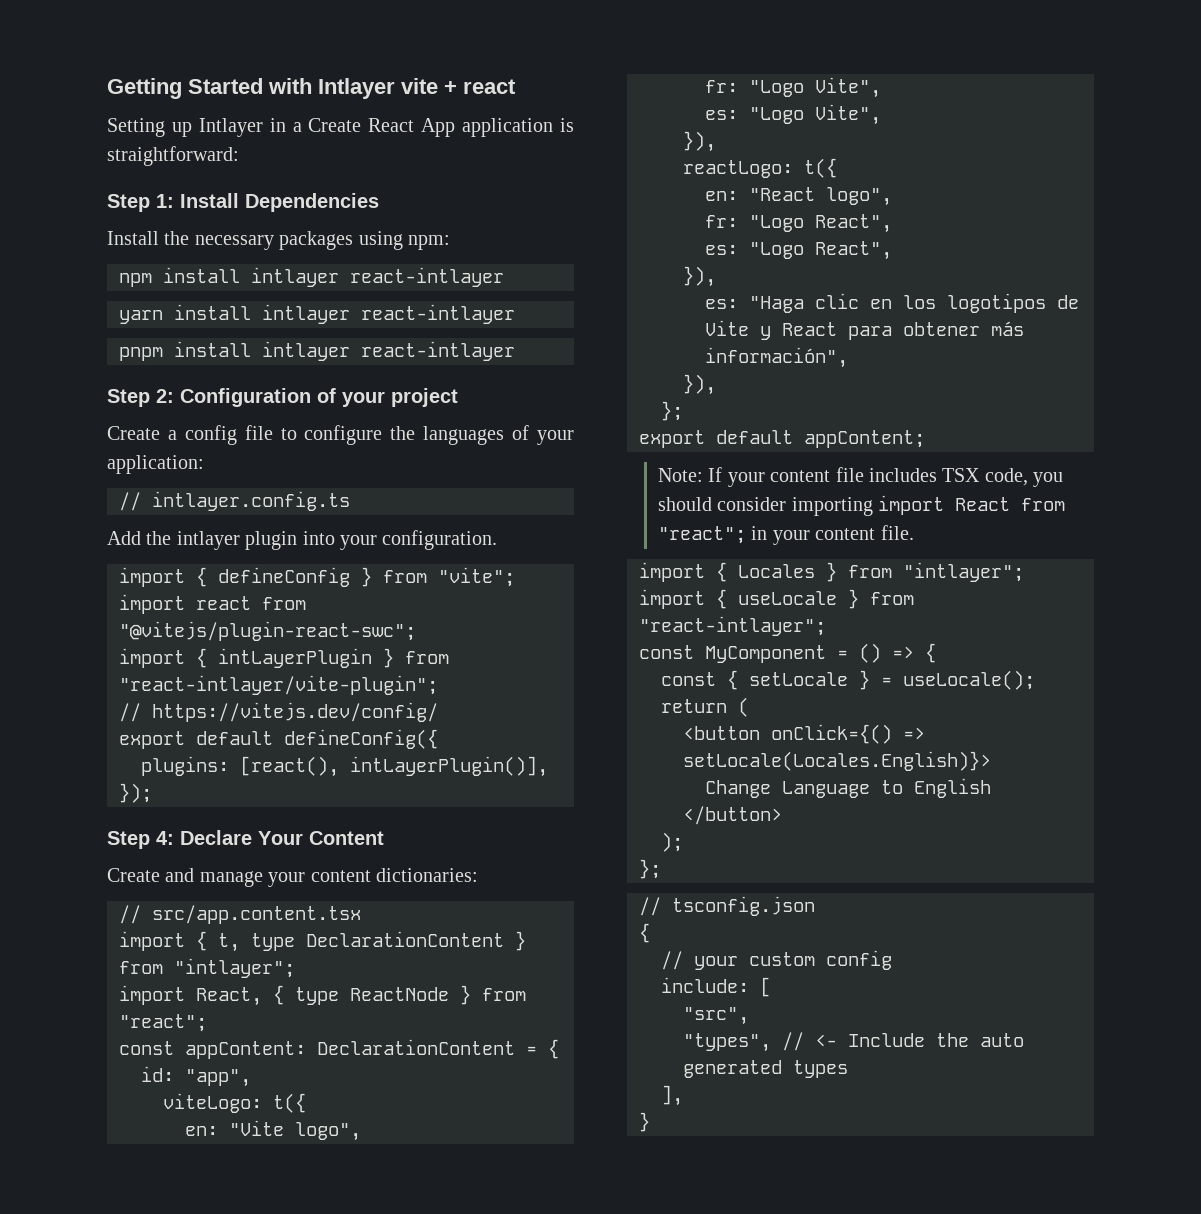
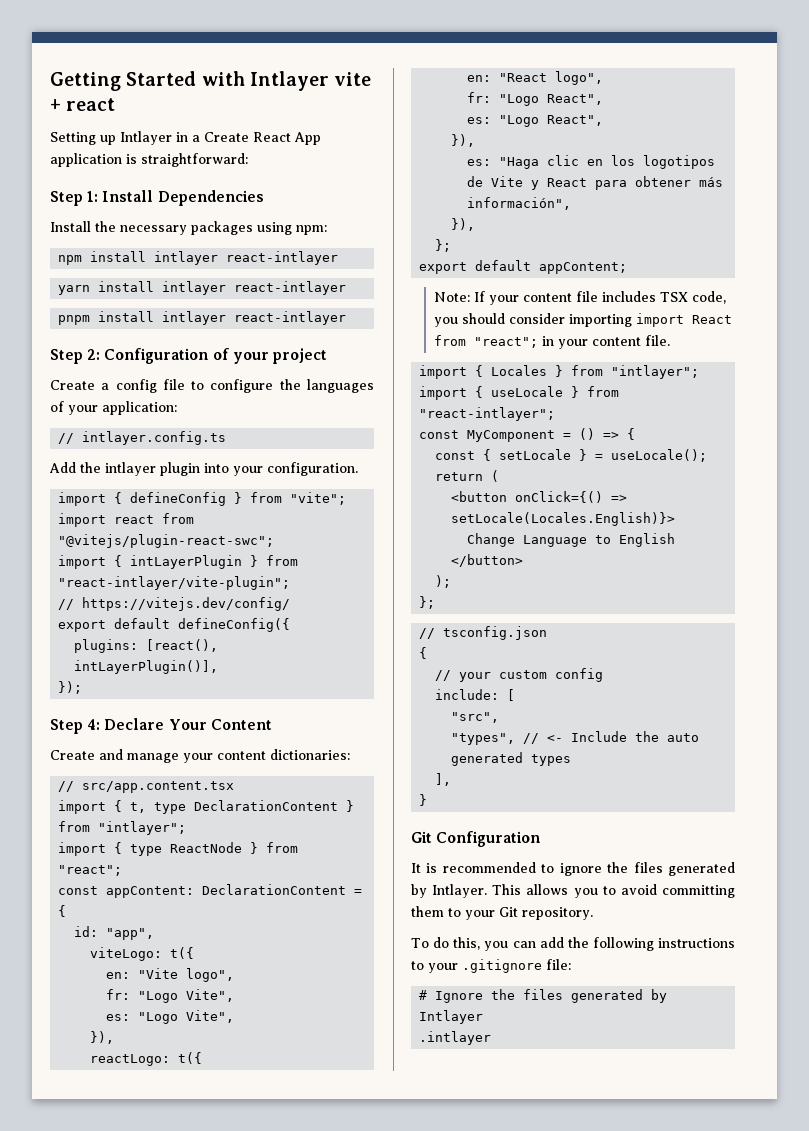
- import React, { type ReactNode } from "react";
+ import { type ReactNode } from "react";
+ Git Configuration
+ It is recommended to ignore the files generated by Intlayer. This allows you to avoid committing them to your Git repository.
+ To do this, you can add the following instructions to your .gitignore file:
+ # Ignore the files generated by Intlayer
+ .intlayer

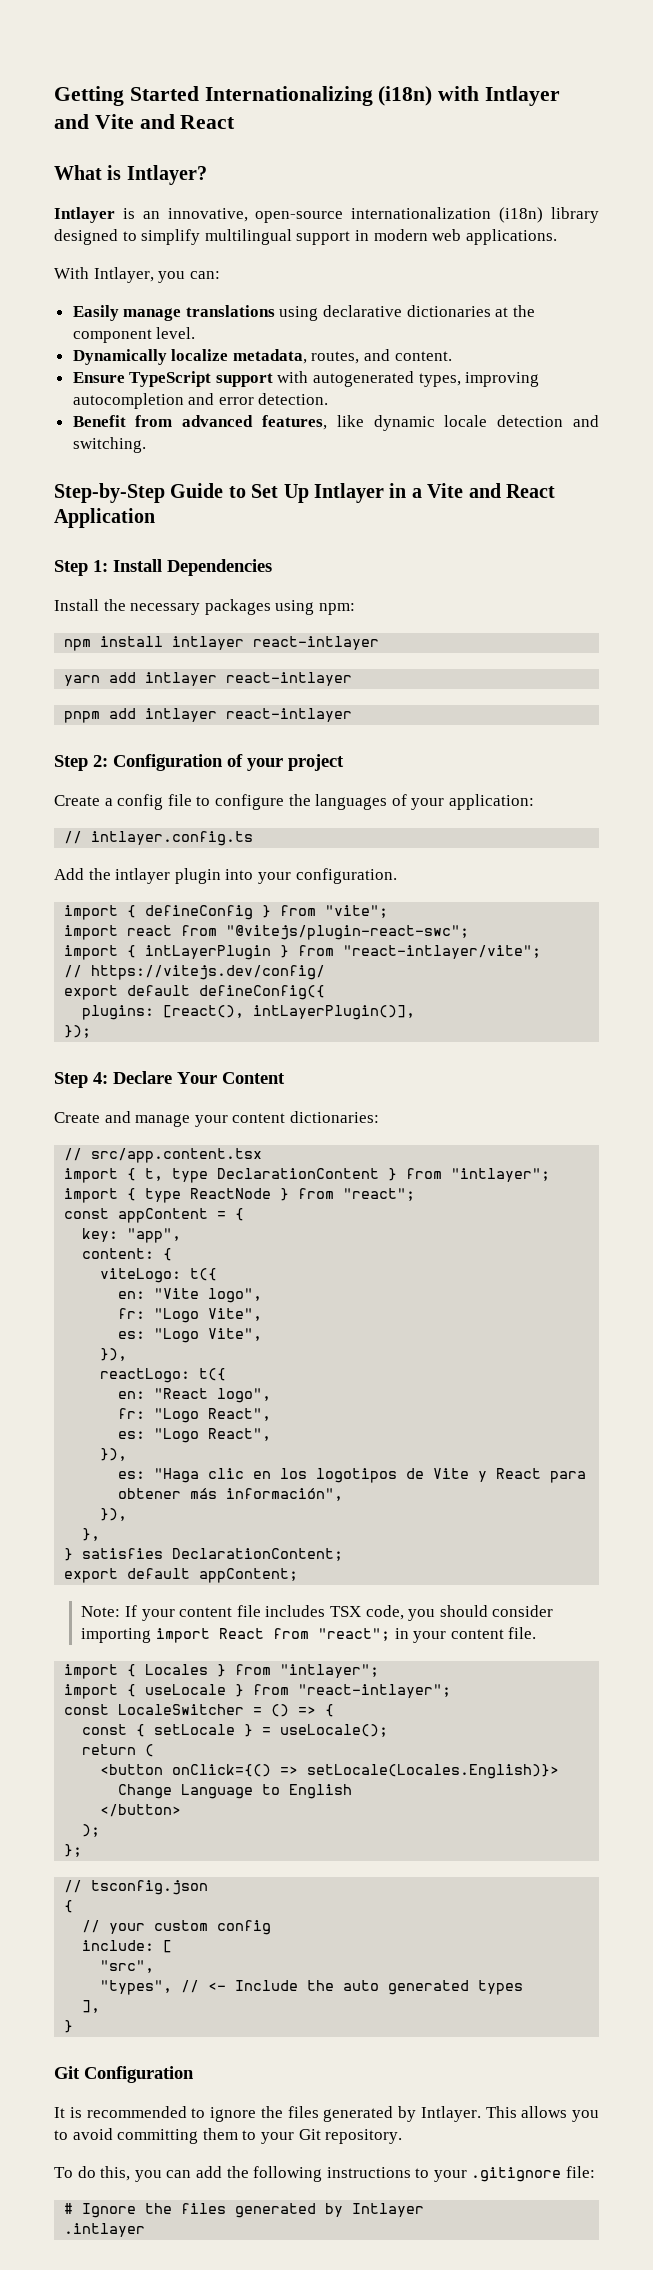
- Getting Started with Intlayer vite + react
- Setting up Intlayer in a Create React App application is straightforward:
+ Getting Started Internationalizing (i18n) with Intlayer and Vite and React
+ What is Intlayer?
+ Intlayer is an innovative, open-source internationalization (i18n) library designed to simplify multilingual support in modern web applications.
+ With Intlayer, you can:
+ Easily manage translations using declarative dictionaries at the component level.
+ Dynamically localize metadata, routes, and content.
+ Ensure TypeScript support with autogenerated types, improving autocompletion and error detection.
+ Benefit from advanced features, like dynamic locale detection and switching.
+ Step-by-Step Guide to Set Up Intlayer in a Vite and React Application
- yarn install intlayer react-intlayer
+ yarn add intlayer react-intlayer
- pnpm install intlayer react-intlayer
+ pnpm add intlayer react-intlayer
- import { intLayerPlugin } from "react-intlayer/vite-plugin";
+ import { intLayerPlugin } from "react-intlayer/vite";
- const appContent: DeclarationContent = {
+ const appContent = {
- id: "app",
+ key: "app",
+ content: {
  es: "Haga clic en los logotipos de Vite y React para obtener más información",
  }),
- };
+ },
+ } satisfies DeclarationContent;
- const MyComponent = () => {
+ const LocaleSwitcher = () => {

